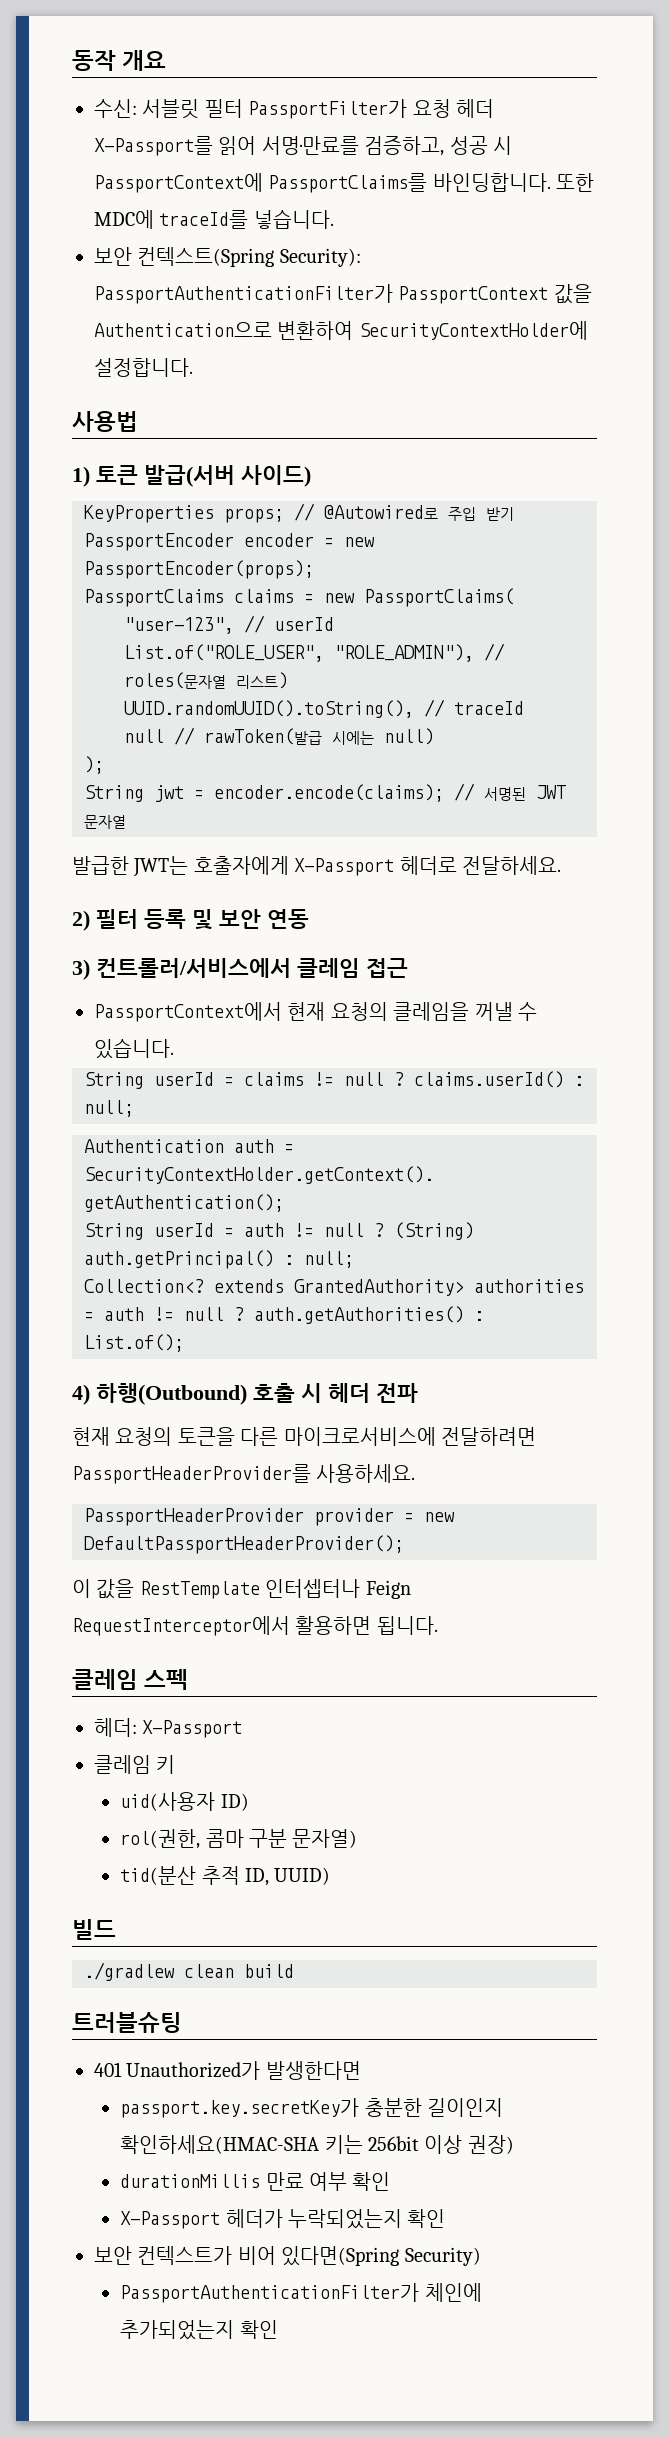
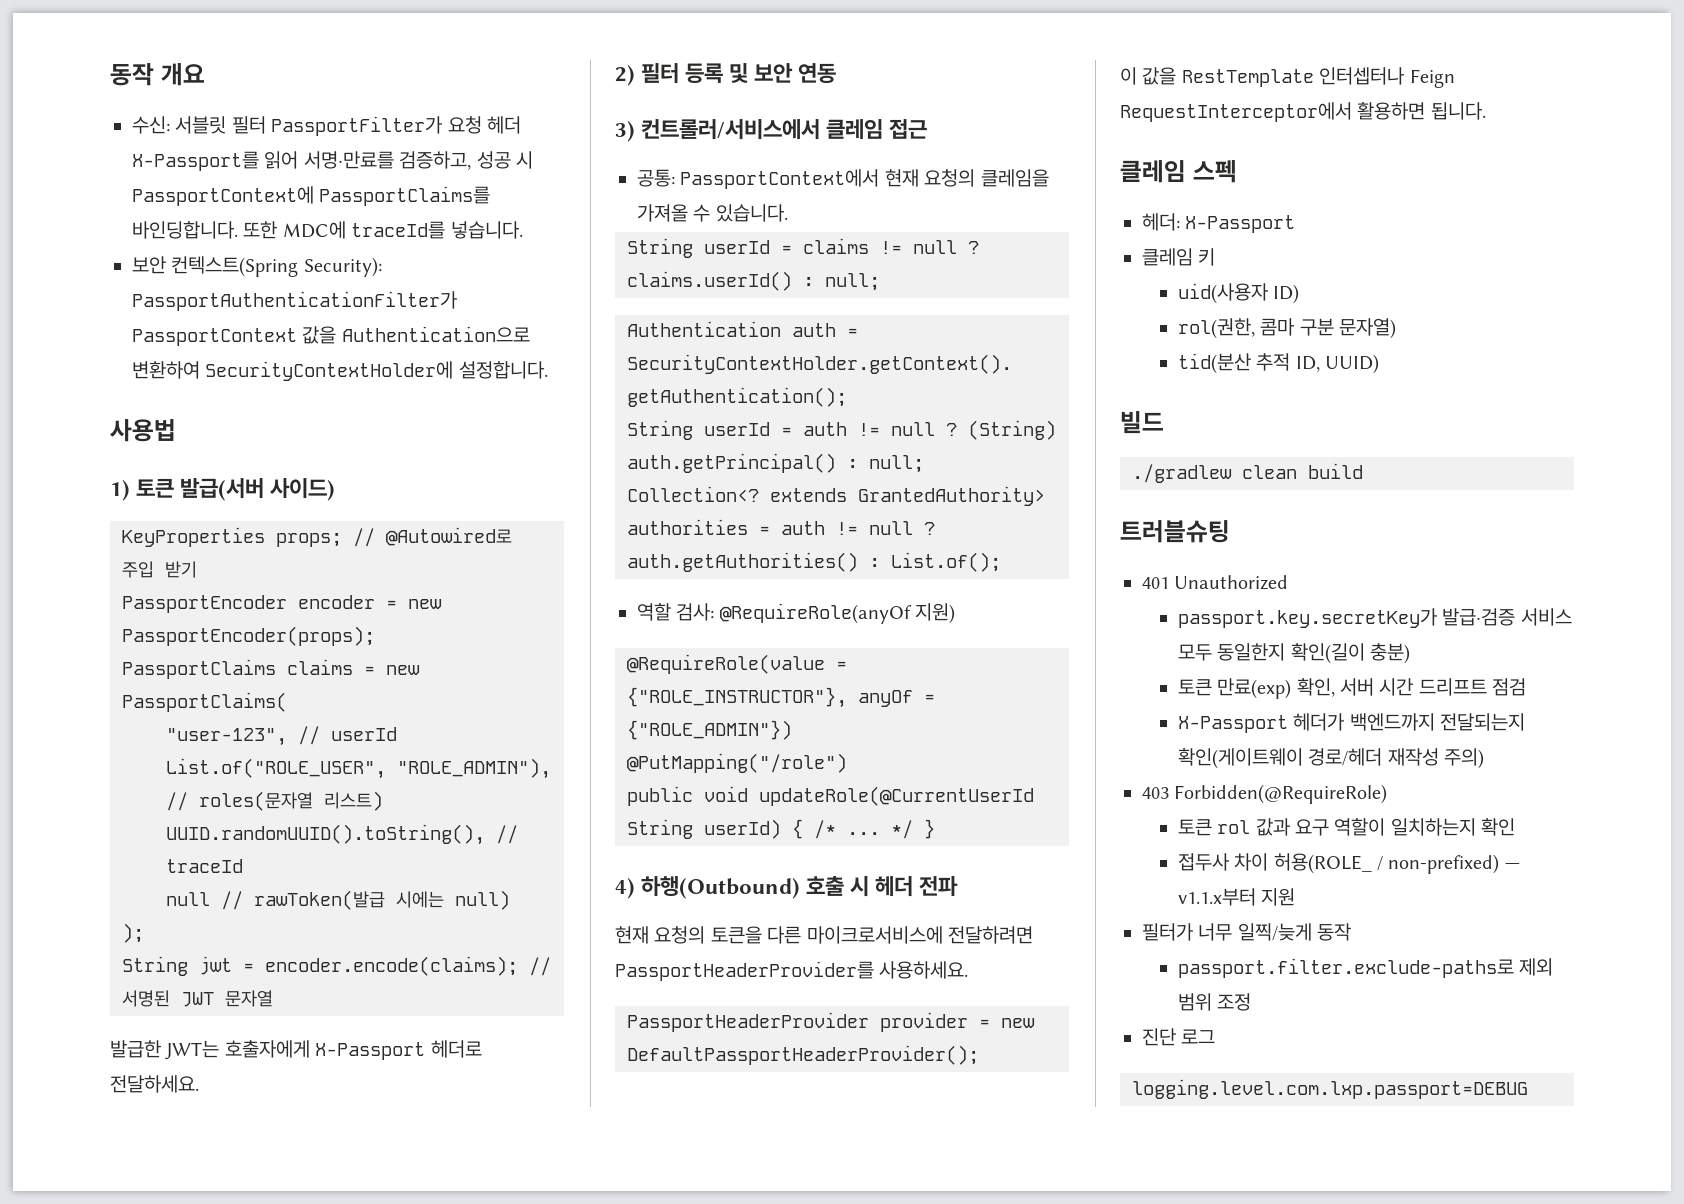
- PassportContext에서 현재 요청의 클레임을 꺼낼 수 있습니다.
+ 공통: PassportContext에서 현재 요청의 클레임을 가져올 수 있습니다.
+ 역할 검사: @RequireRole(anyOf 지원)
+ @RequireRole(value = {"ROLE_INSTRUCTOR"}, anyOf = {"ROLE_ADMIN"})
+ @PutMapping("/role")
+ public void updateRole(@CurrentUserId String userId) { /* ... */ }
- 401 Unauthorized가 발생한다면
+ 401 Unauthorized
- passport.key.secretKey가 충분한 길이인지 확인하세요(HMAC-SHA 키는 256bit 이상 권장)
- durationMillis 만료 여부 확인
- X-Passport 헤더가 누락되었는지 확인
- 보안 컨텍스트가 비어 있다면(Spring Security)
- PassportAuthenticationFilter가 체인에 추가되었는지 확인
+ passport.key.secretKey가 발급·검증 서비스 모두 동일한지 확인(길이 충분)
+ 토큰 만료(exp) 확인, 서버 시간 드리프트 점검
+ X-Passport 헤더가 백엔드까지 전달되는지 확인(게이트웨이 경로/헤더 재작성 주의)
+ 403 Forbidden(@RequireRole)
+ 토큰 rol 값과 요구 역할이 일치하는지 확인
+ 접두사 차이 허용(ROLE_ / non-prefixed) — v1.1.x부터 지원
+ 필터가 너무 일찍/늦게 동작
+ passport.filter.exclude-paths로 제외 범위 조정
+ 진단 로그
+ logging.level.com.lxp.passport=DEBUG

